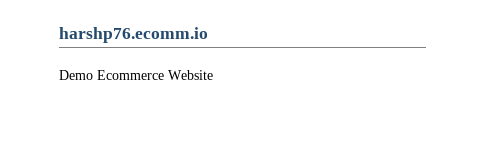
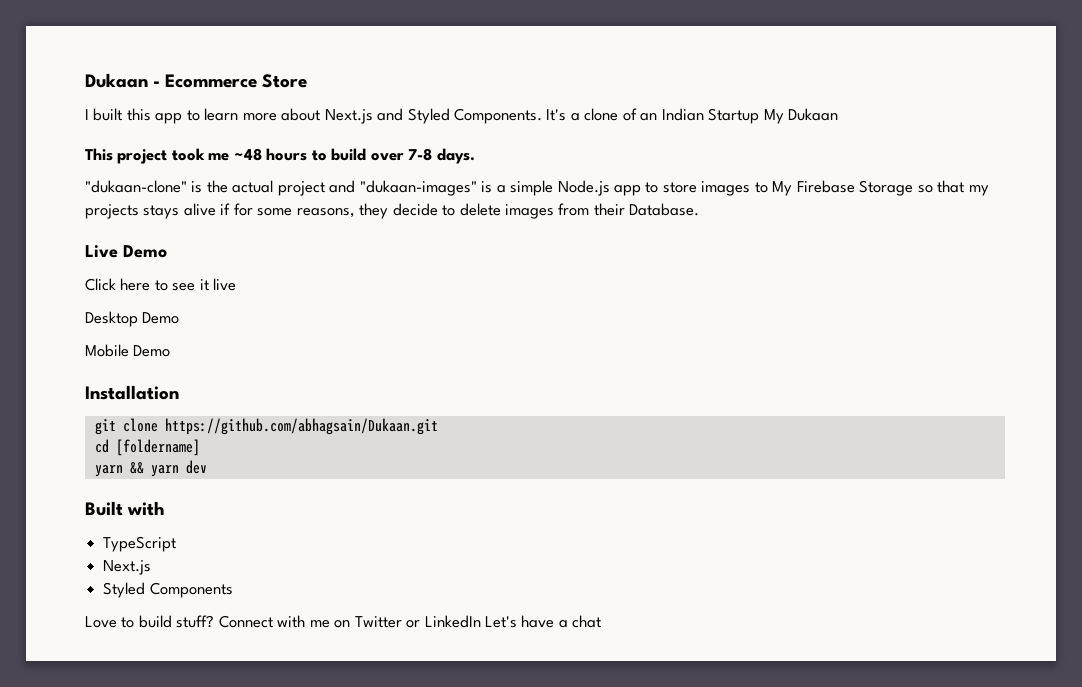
- harshp76.ecomm.io
- Demo Ecommerce Website
+ Dukaan - Ecommerce Store
+ I built this app to learn more about Next.js and Styled Components. It's a clone of an Indian Startup My Dukaan
+ This project took me ~48 hours to build over 7-8 days.
+ "dukaan-clone" is the actual project and "dukaan-images" is a simple Node.js app to store images to My Firebase Storage so that my projects stays alive if for some reasons, they decide to delete images from their Database.
+ Live Demo
+ Click here to see it live
+ Desktop Demo
+ Mobile Demo
+ Installation
+ git clone https://github.com/abhagsain/Dukaan.git
+ cd [foldername]
+ yarn && yarn dev
+ Built with
+ TypeScript
+ Next.js
+ Styled Components
+ Love to build stuff? Connect with me on Twitter or LinkedIn Let's have a chat

